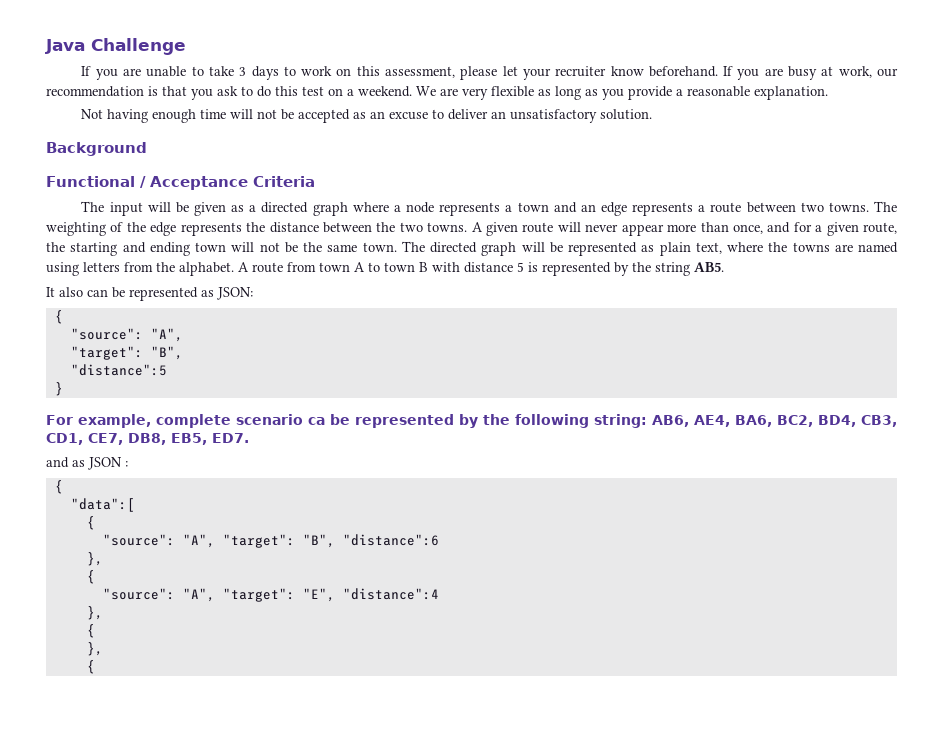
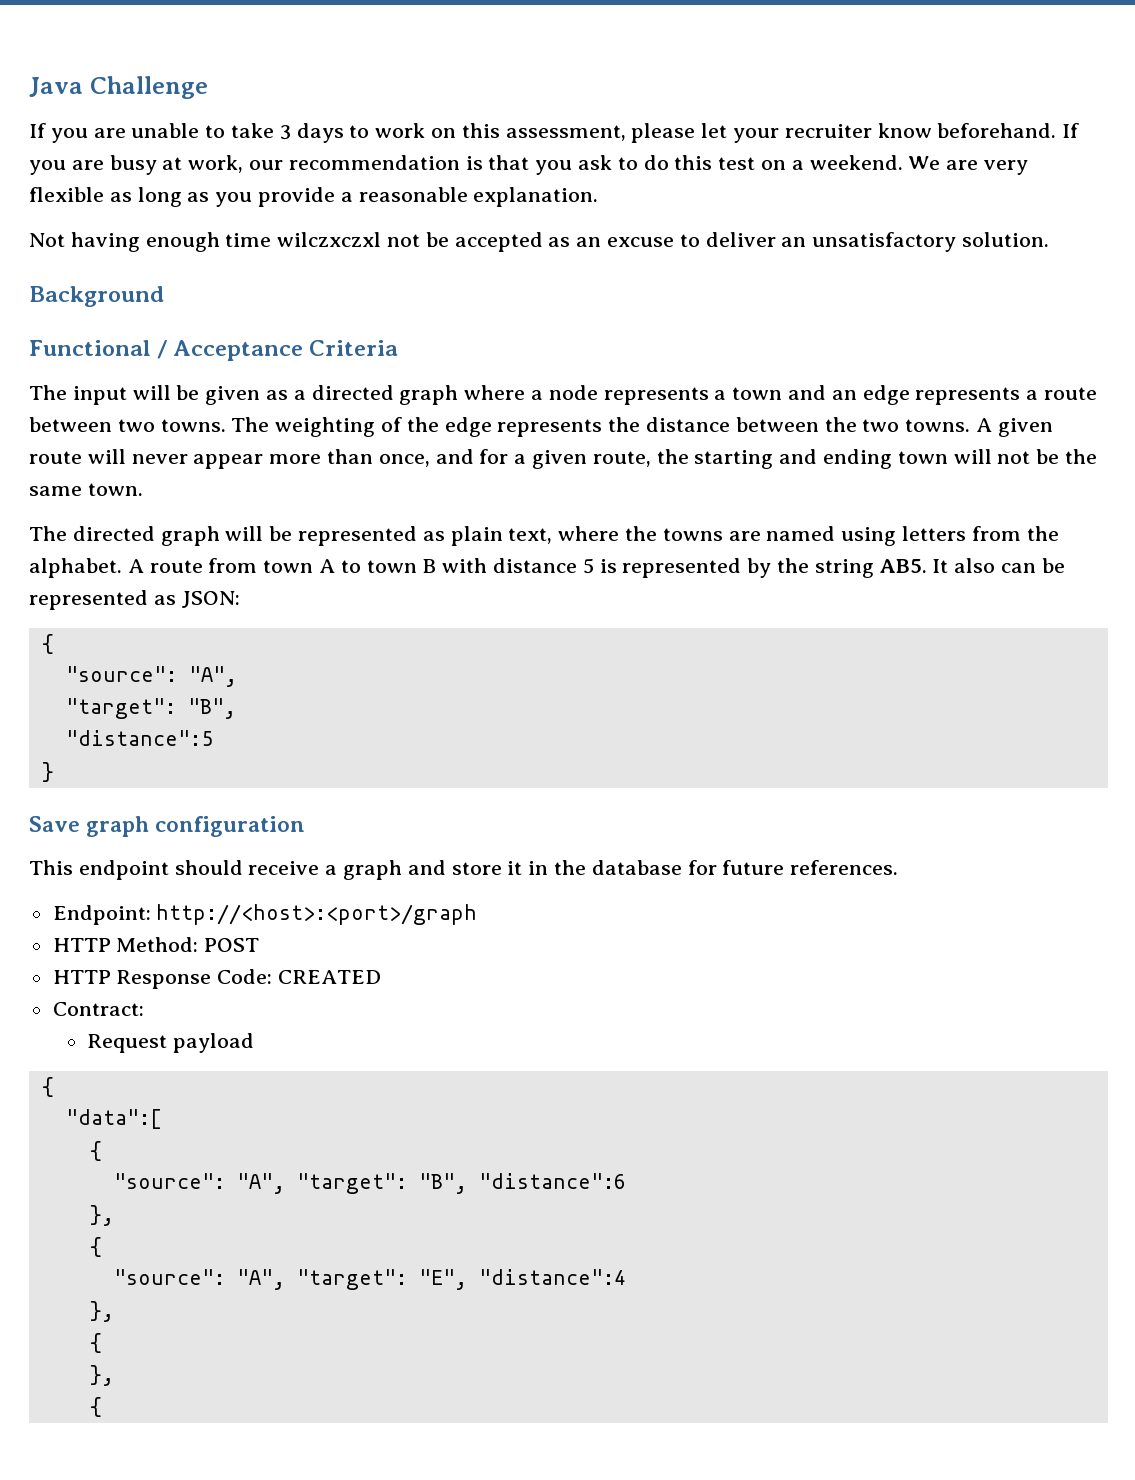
- Not having enough time will not be accepted as an excuse to deliver an unsatisfactory solution.
+ Not having enough time wilczxczxl not be accepted as an excuse to deliver an unsatisfactory solution.
- A given route will never appear more than once, and for a given route, the starting and ending town will not be the same town. The directed graph will be represented as plain text, where the towns are named using letters from the alphabet.
+ A given route will never appear more than once, and for a given route, the starting and ending town will not be the same town.
+ The directed graph will be represented as plain text, where the towns are named using letters from the alphabet.
- A route from town A to town B with distance 5 is represented by the string AB5.
- It also can be represented as JSON:
+ A route from town A to town B with distance 5 is represented by the string AB5. It also can be represented as JSON:
- For example, complete scenario ca be represented by the following string: AB6, AE4, BA6, BC2, BD4, CB3, CD1, CE7, DB8, EB5, ED7.
- and as JSON :
+ Save graph configuration
+ This endpoint should receive a graph and store it in the database for future references.
+ Endpoint: http://<host>:<port>/graph
+ HTTP Method: POST
+ HTTP Response Code: CREATED
+ Contract:
+ Request payload

